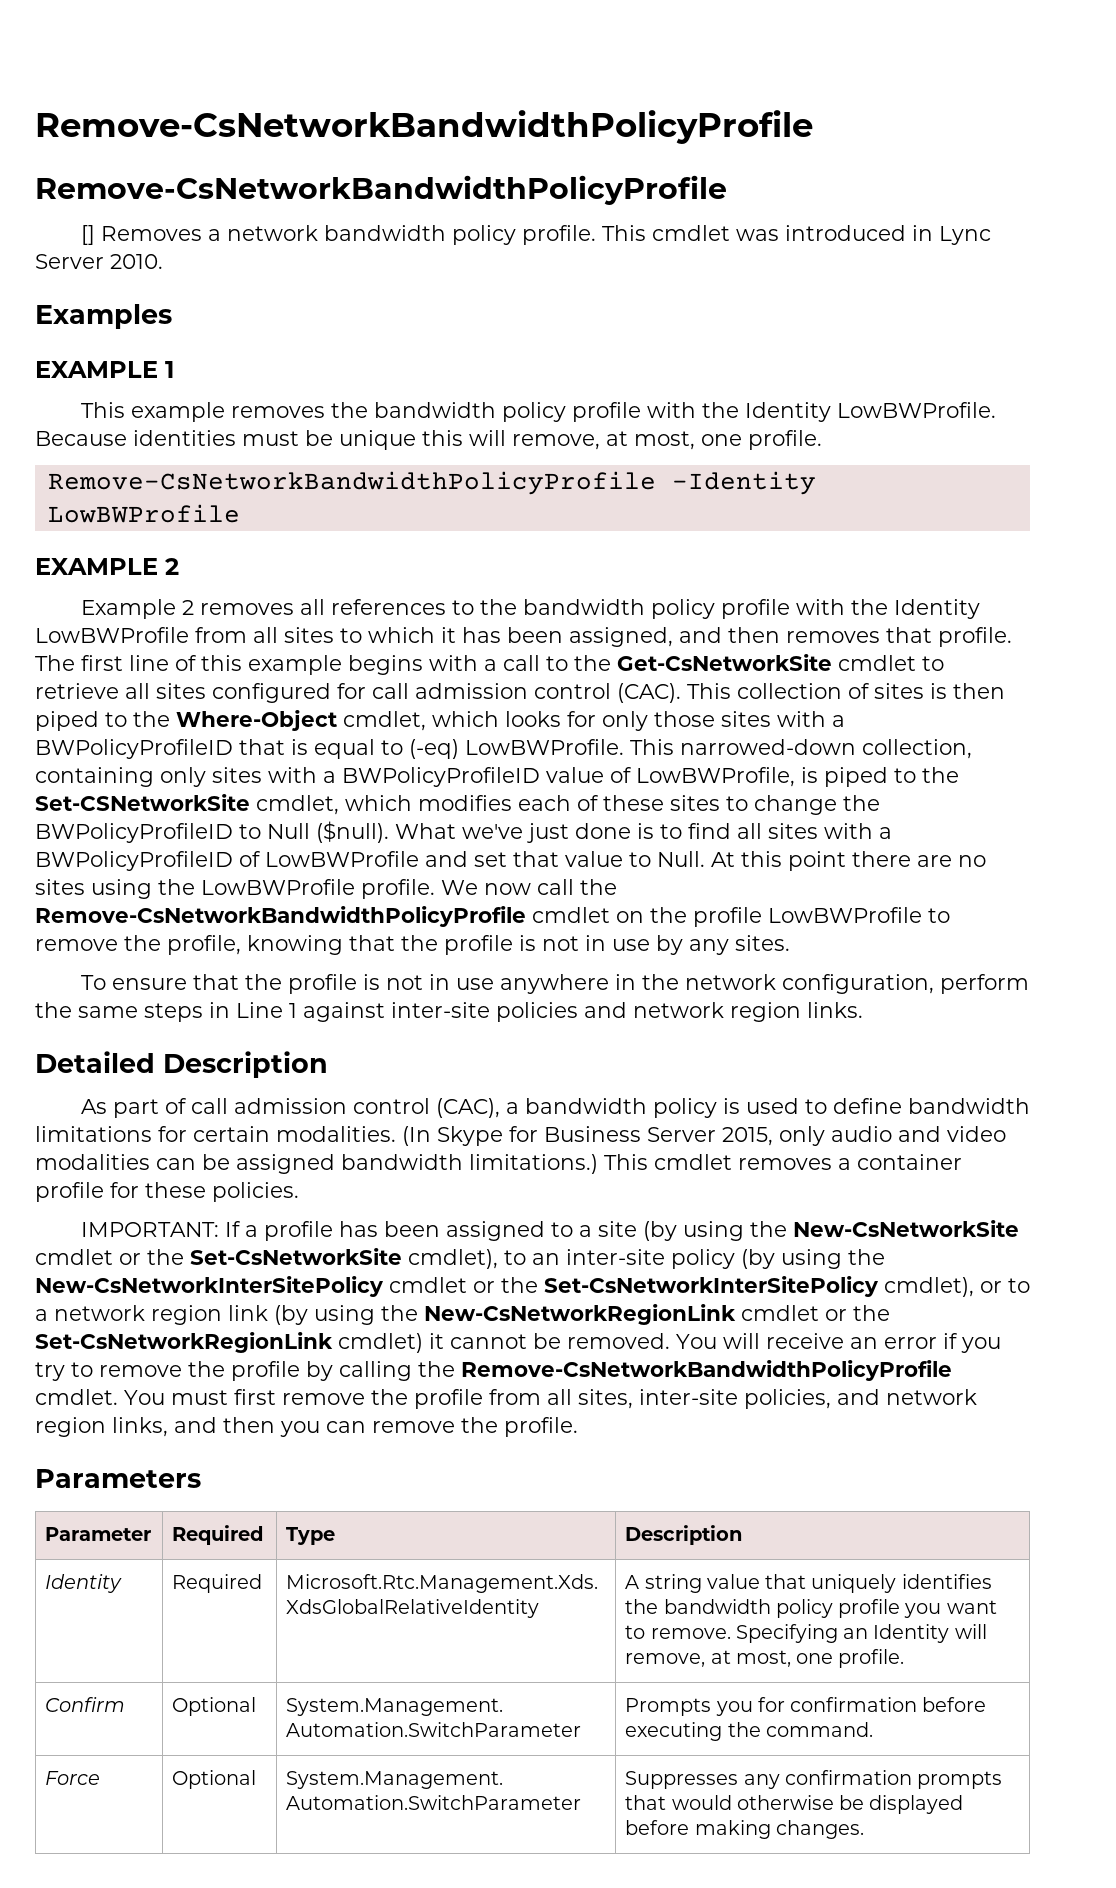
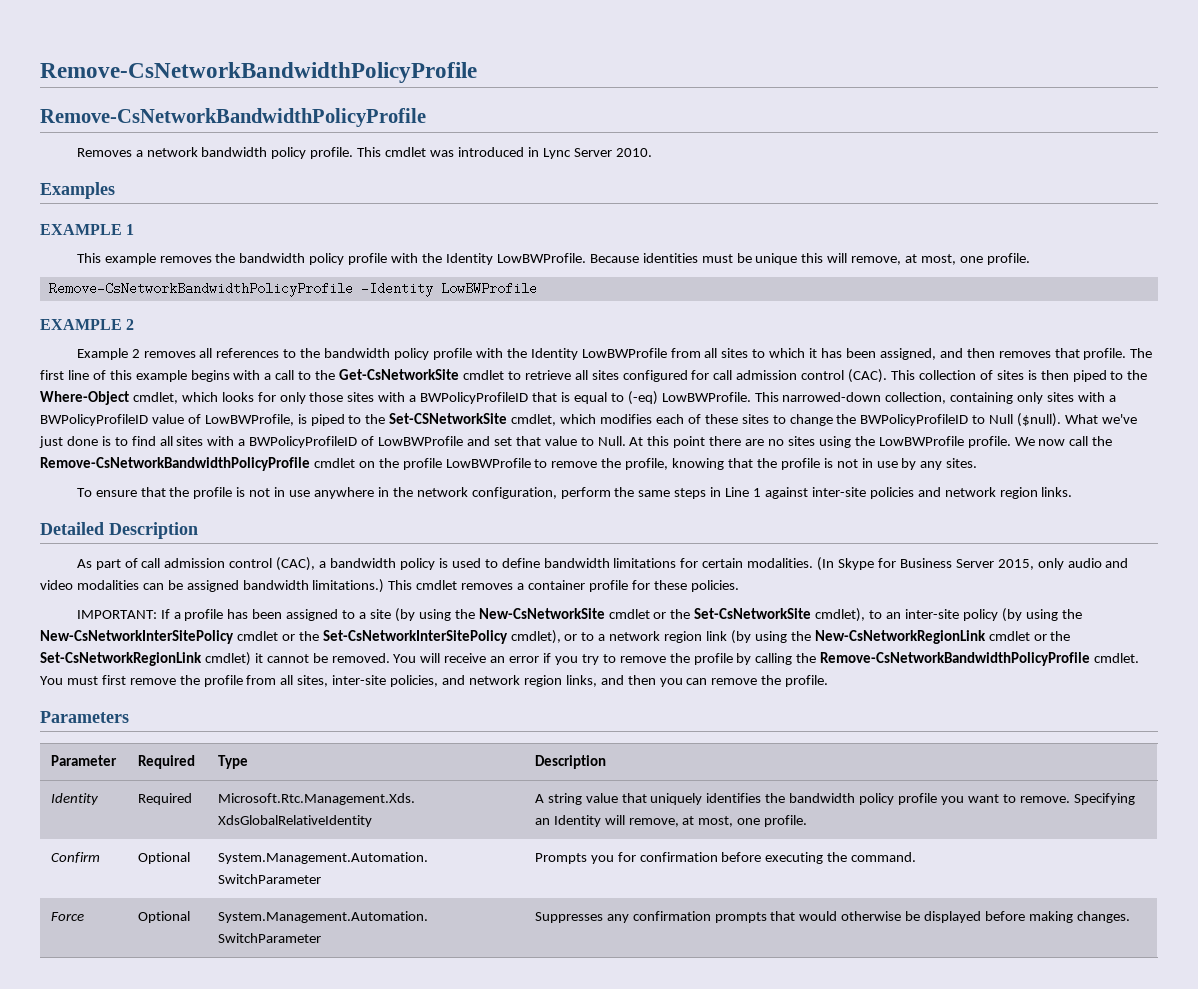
- [] Removes a network bandwidth policy profile.
+ Removes a network bandwidth policy profile.

